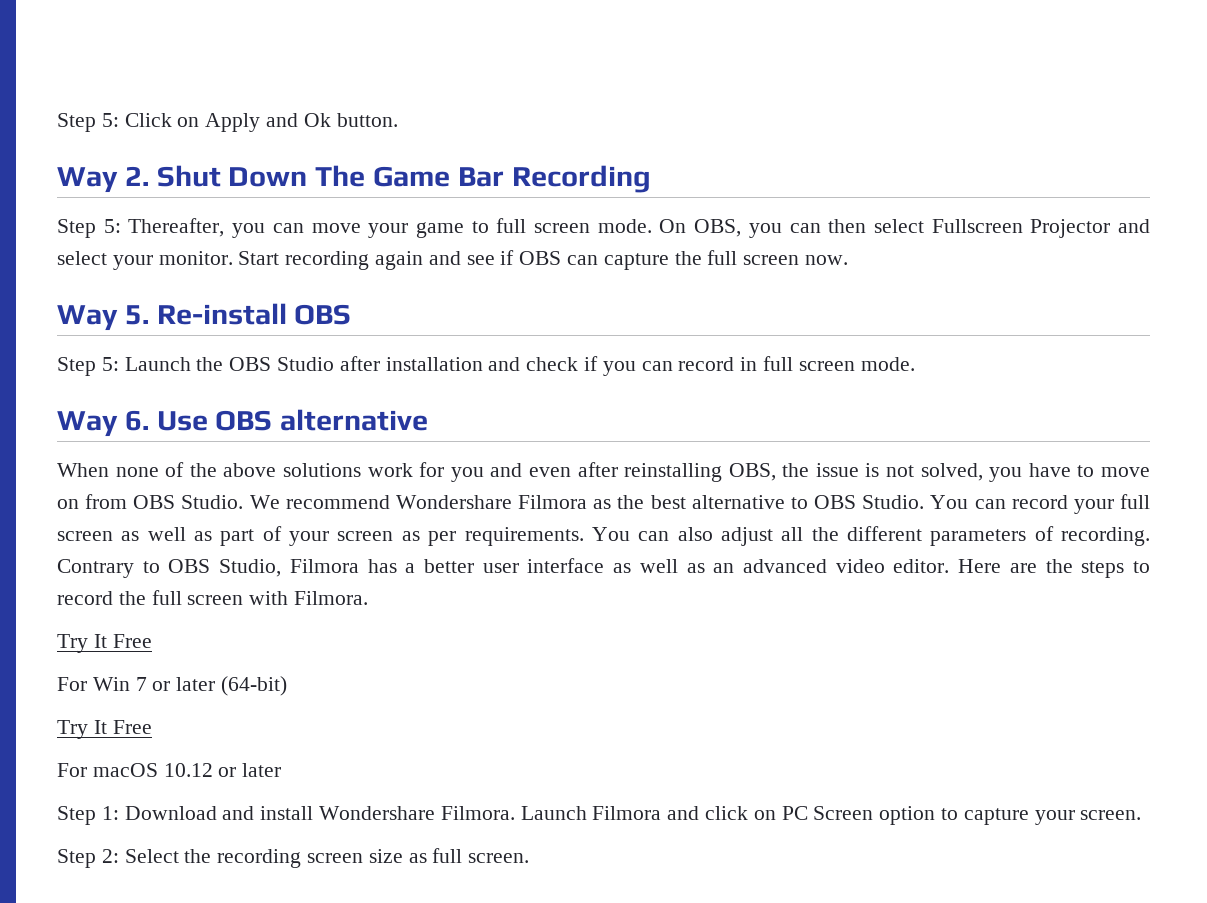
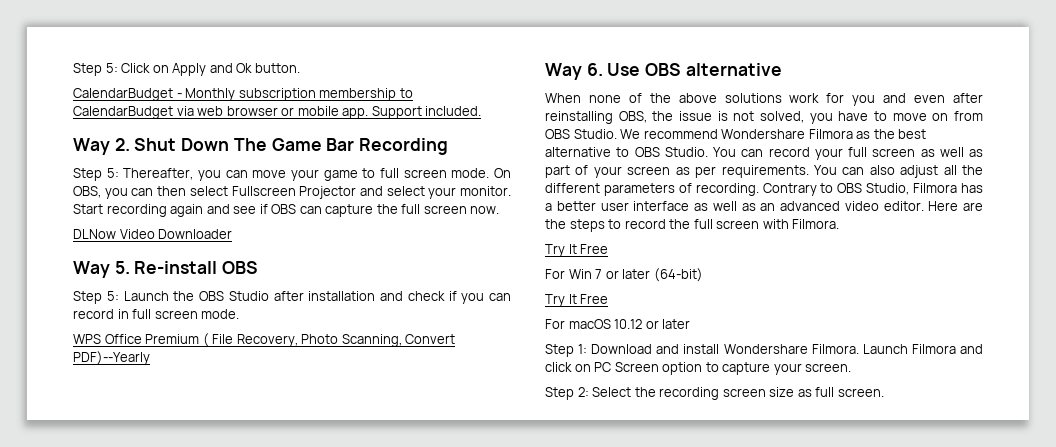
+ CalendarBudget - Monthly subscription membership to CalendarBudget via web browser or mobile app. Support included.
+ DLNow Video Downloader
+ WPS Office Premium ( File Recovery, Photo Scanning, Convert PDF)--Yearly

